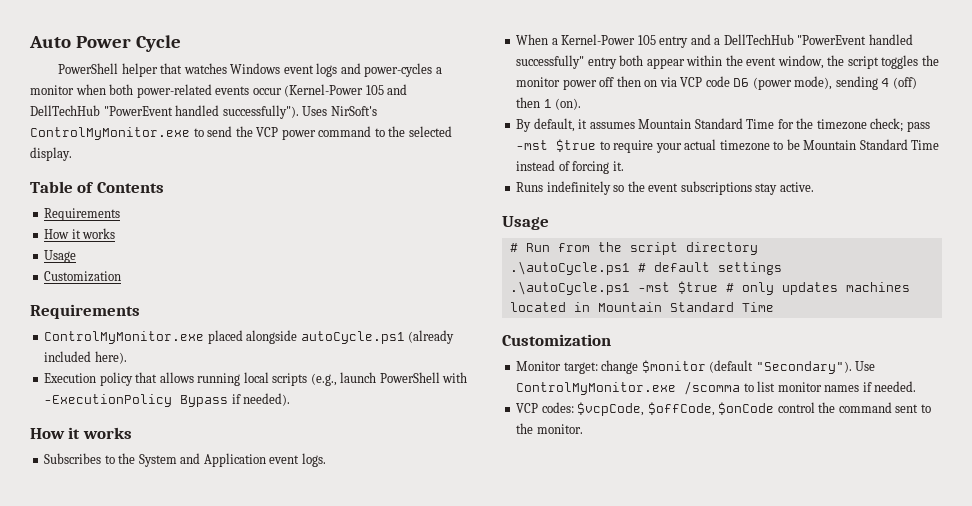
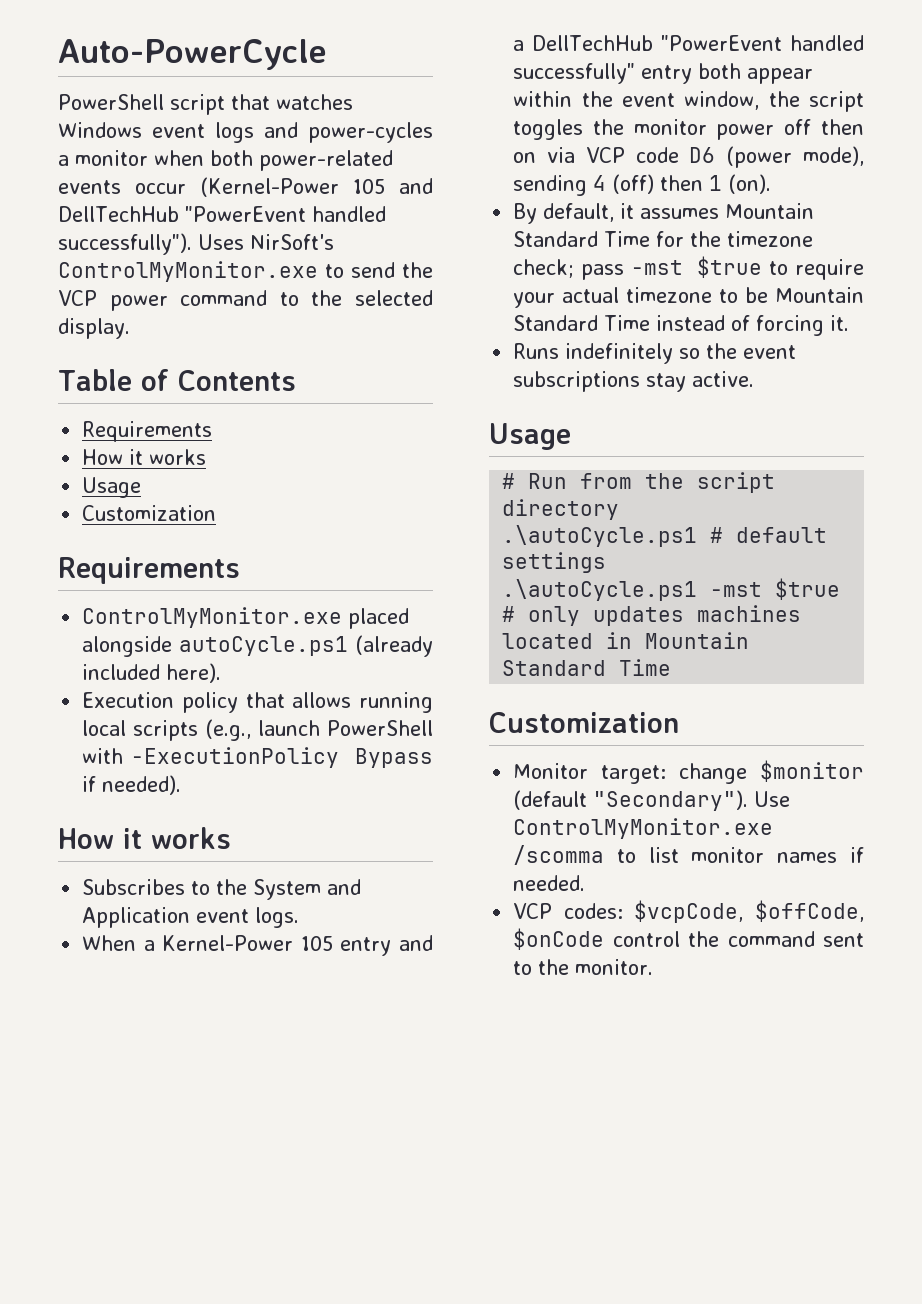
- Auto Power Cycle
- PowerShell helper that watches Windows event logs and power-cycles a monitor when both power-related events occur (Kernel-Power 105 and DellTechHub "PowerEvent handled successfully").
+ Auto-PowerCycle
+ PowerShell script that watches Windows event logs and power-cycles a monitor when both power-related events occur (Kernel-Power 105 and DellTechHub "PowerEvent handled successfully").

